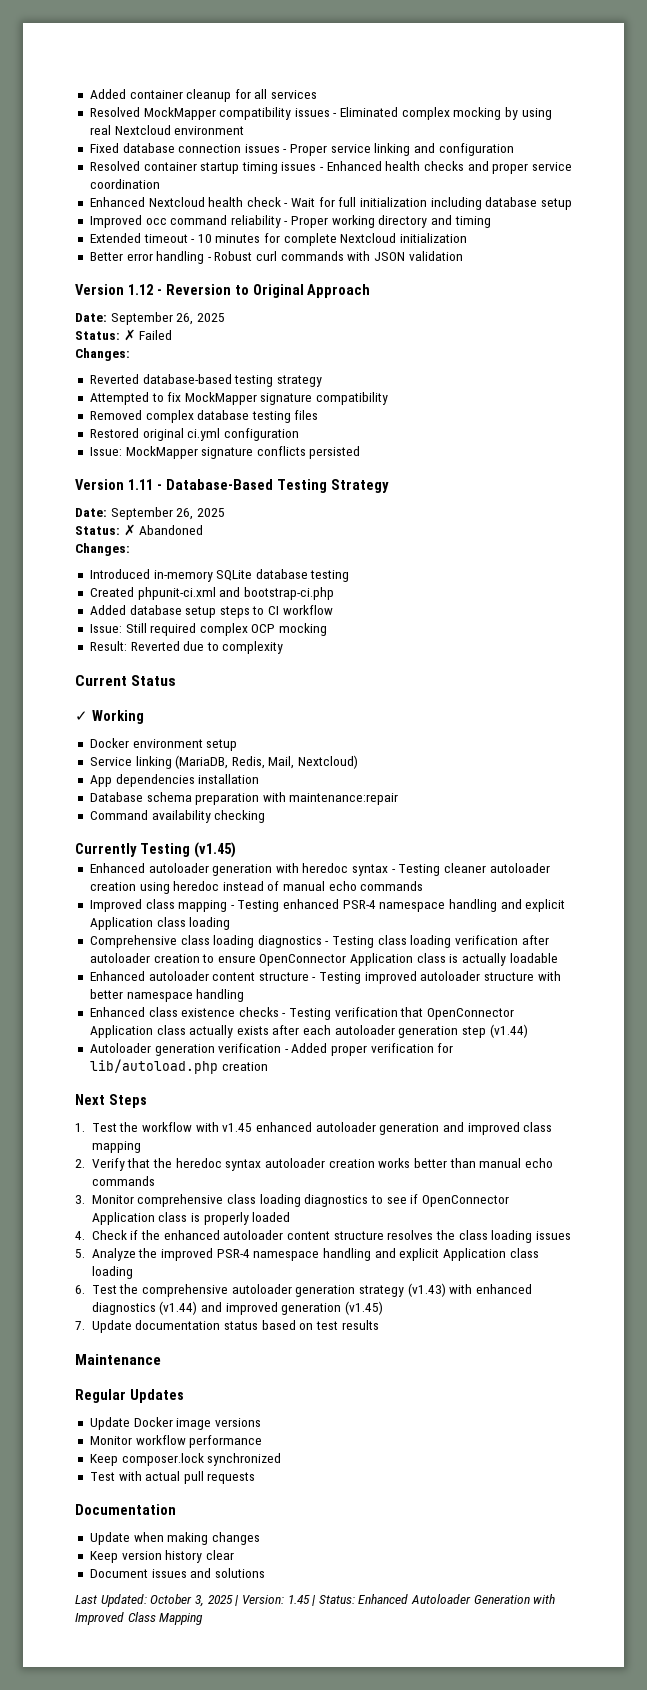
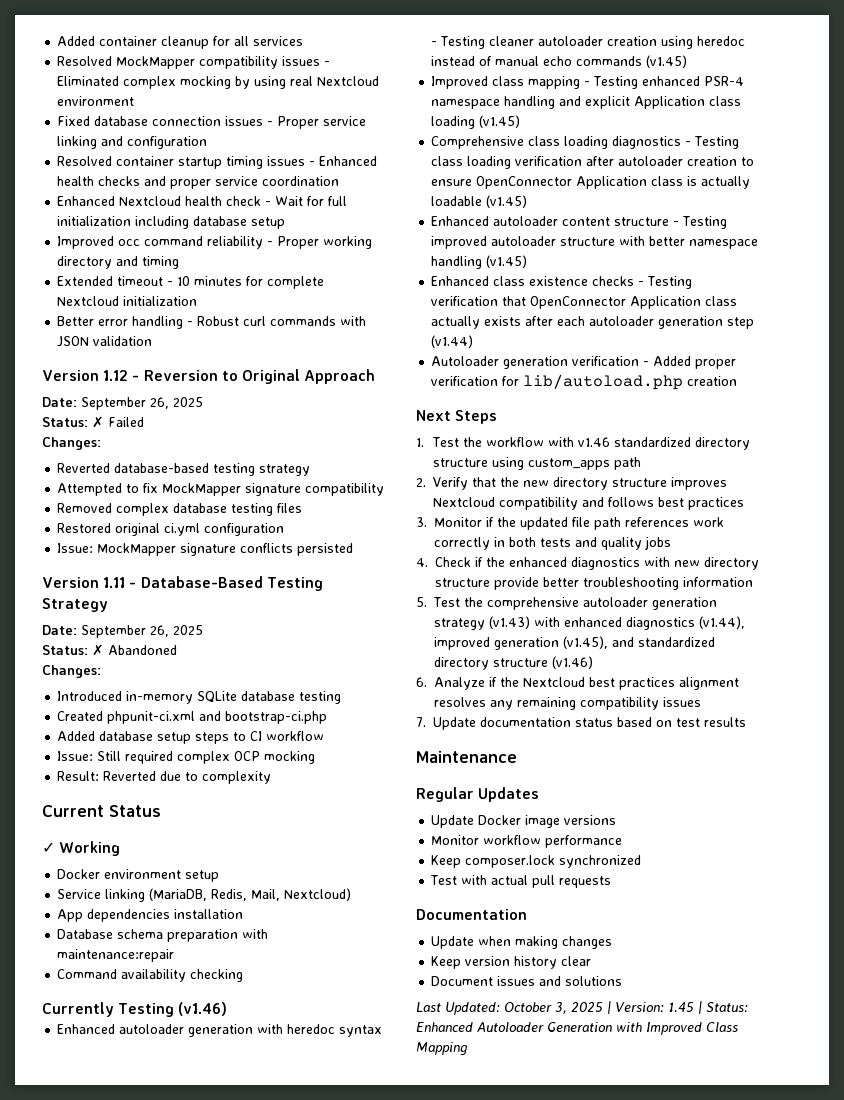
- Currently Testing (v1.45)
+ Currently Testing (v1.46)
- Enhanced autoloader generation with heredoc syntax - Testing cleaner autoloader creation using heredoc instead of manual echo commands
+ Enhanced autoloader generation with heredoc syntax - Testing cleaner autoloader creation using heredoc instead of manual echo commands (v1.45)
- Improved class mapping - Testing enhanced PSR-4 namespace handling and explicit Application class loading
+ Improved class mapping - Testing enhanced PSR-4 namespace handling and explicit Application class loading (v1.45)
- Comprehensive class loading diagnostics - Testing class loading verification after autoloader creation to ensure OpenConnector Application class is actually loadable
+ Comprehensive class loading diagnostics - Testing class loading verification after autoloader creation to ensure OpenConnector Application class is actually loadable (v1.45)
- Enhanced autoloader content structure - Testing improved autoloader structure with better namespace handling
+ Enhanced autoloader content structure - Testing improved autoloader structure with better namespace handling (v1.45)
- 1. Test the workflow with v1.45 enhanced autoloader generation and improved class mapping
- 2. Verify that the heredoc syntax autoloader creation works better than manual echo commands
- 3. Monitor comprehensive class loading diagnostics to see if OpenConnector Application class is properly loaded
+ 1. Test the workflow with v1.46 standardized directory structure using custom_apps path
+ 2. Verify that the new directory structure improves Nextcloud compatibility and follows best practices
+ 3. Monitor if the updated file path references work correctly in both tests and quality jobs
- 4. Check if the enhanced autoloader content structure resolves the class loading issues
- 5. Analyze the improved PSR-4 namespace handling and explicit Application class loading
- 6. Test the comprehensive autoloader generation strategy (v1.43) with enhanced diagnostics (v1.44) and improved generation (v1.45)
+ 4. Check if the enhanced diagnostics with new directory structure provide better troubleshooting information
+ 5. Test the comprehensive autoloader generation strategy (v1.43) with enhanced diagnostics (v1.44), improved generation (v1.45), and standardized directory structure (v1.46)
+ 6. Analyze if the Nextcloud best practices alignment resolves any remaining compatibility issues

